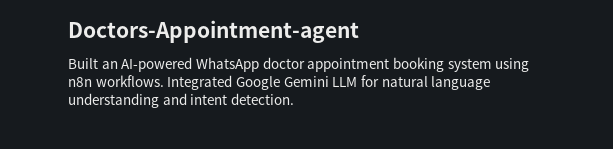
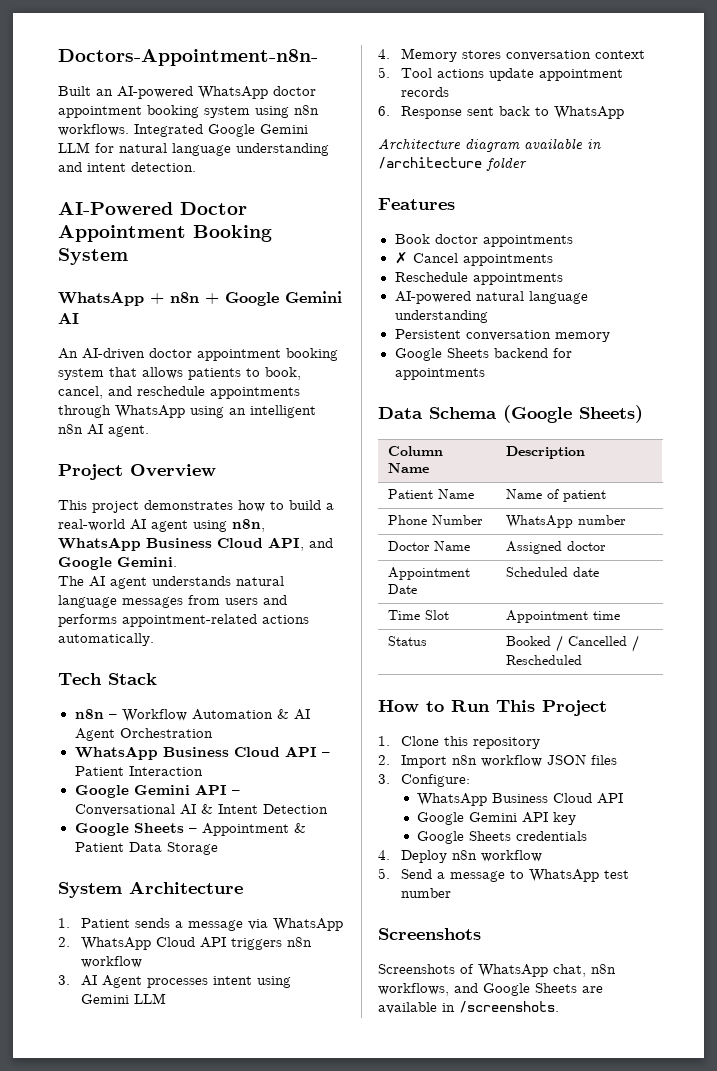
- Doctors-Appointment-agent
+ Doctors-Appointment-n8n-
+ AI-Powered Doctor Appointment Booking System
+ WhatsApp + n8n + Google Gemini AI
+ An AI-driven doctor appointment booking system that allows patients to book, cancel, and reschedule appointments through WhatsApp using an intelligent n8n AI agent.
+ Project Overview
+ This project demonstrates how to build a real-world AI agent using n8n, WhatsApp Business Cloud API, and Google Gemini.
+ The AI agent understands natural language messages from users and performs appointment-related actions automatically.
+ Tech Stack
+ n8n – Workflow Automation & AI Agent Orchestration
+ WhatsApp Business Cloud API – Patient Interaction
+ Google Gemini API – Conversational AI & Intent Detection
+ Google Sheets – Appointment & Patient Data Storage
+ System Architecture
+ 1. Patient sends a message via WhatsApp
+ 2. WhatsApp Cloud API triggers n8n workflow
+ 3. AI Agent processes intent using Gemini LLM
+ 4. Memory stores conversation context
+ 5. Tool actions update appointment records
+ 6. Response sent back to WhatsApp
+ Architecture diagram available in /architecture folder
+ Features
+ Book doctor appointments
+ ✗ Cancel appointments
+ Reschedule appointments
+ AI-powered natural language understanding
+ Persistent conversation memory
+ Google Sheets backend for appointments
+ Data Schema (Google Sheets)
+ Column Name | Description
+ Patient Name | Name of patient
+ Phone Number | WhatsApp number
+ Doctor Name | Assigned doctor
+ Appointment Date | Scheduled date
+ Time Slot | Appointment time
+ Status | Booked / Cancelled / Rescheduled
+ How to Run This Project
+ 1. Clone this repository
+ 2. Import n8n workflow JSON files
+ 3. Configure:
+ WhatsApp Business Cloud API
+ Google Gemini API key
+ Google Sheets credentials
+ 4. Deploy n8n workflow
+ 5. Send a message to WhatsApp test number
+ Screenshots
+ Screenshots of WhatsApp chat, n8n workflows, and Google Sheets are available in /screenshots.

